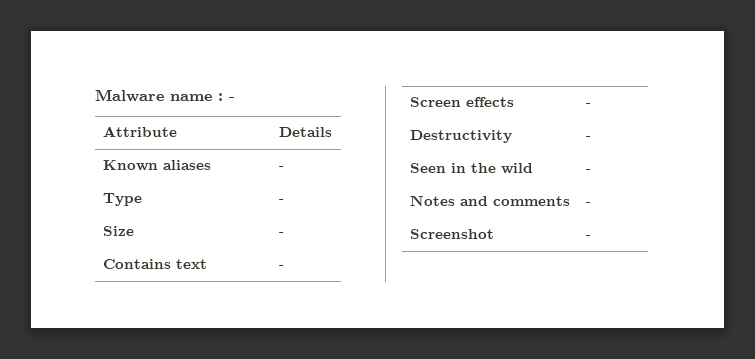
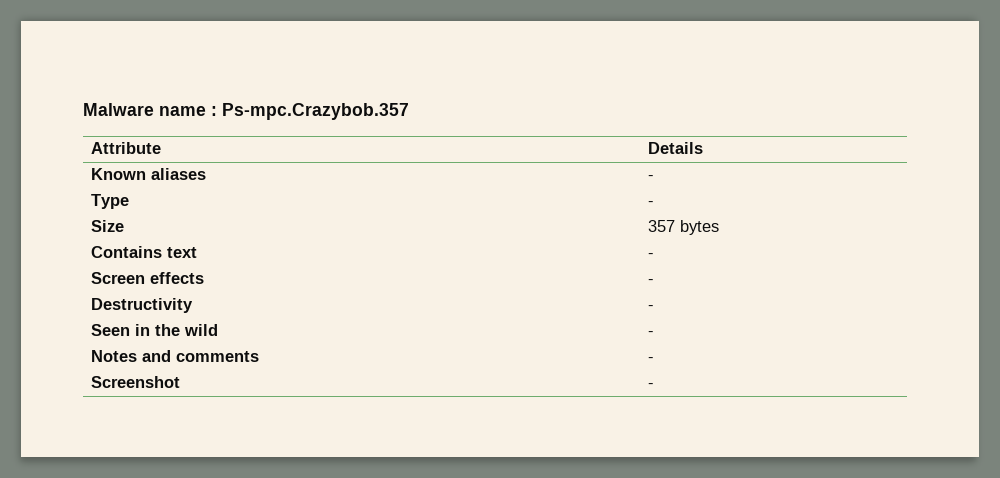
- Malware name : -
+ Malware name : Ps-mpc.Crazybob.357
- Size | -
+ Size | 357 bytes

